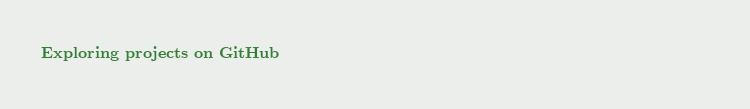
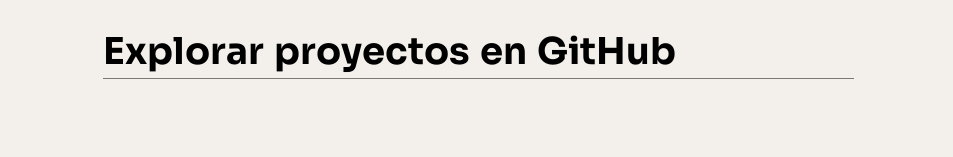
- Exploring projects on GitHub
+ Explorar proyectos en GitHub

